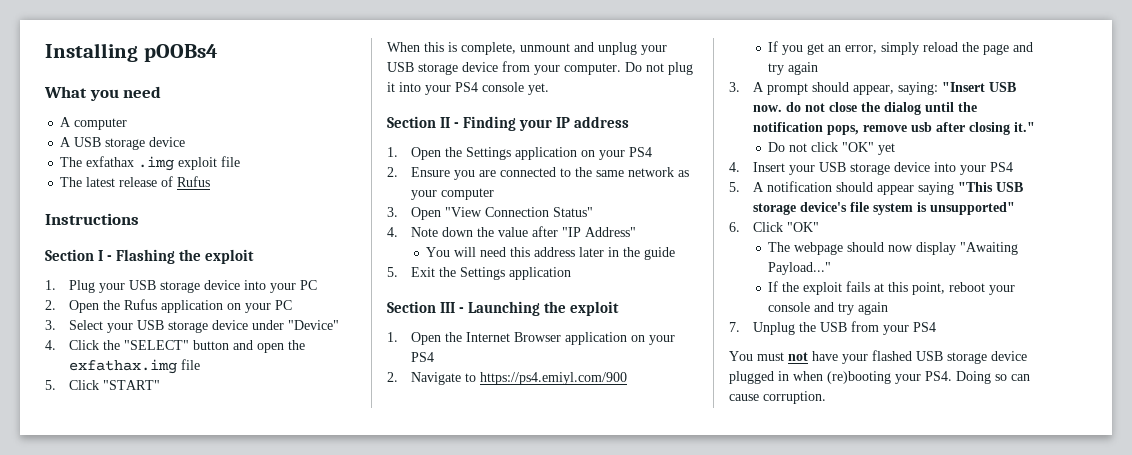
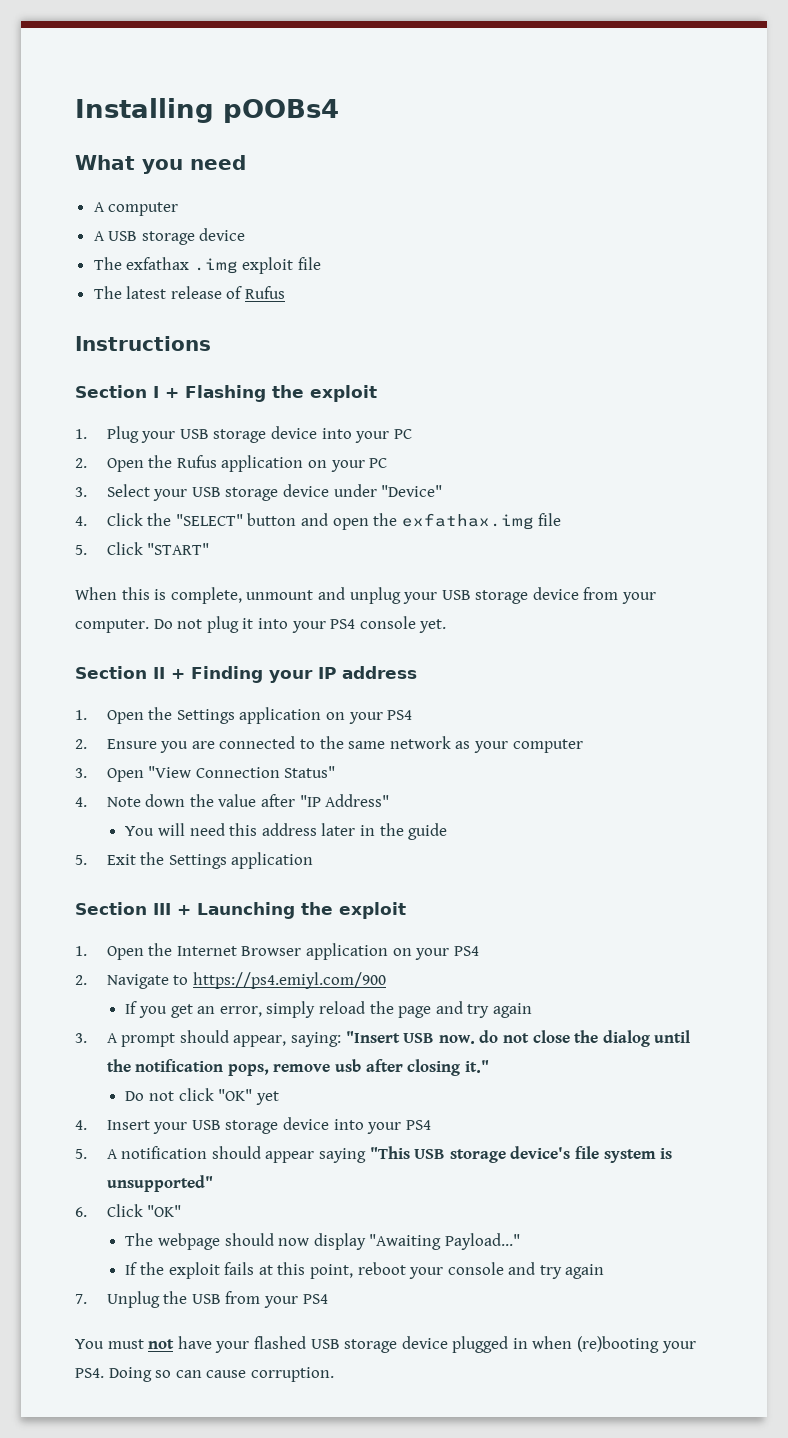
- Section I - Flashing the exploit
+ Section I + Flashing the exploit
- Section II - Finding your IP address
+ Section II + Finding your IP address
- Section III - Launching the exploit
+ Section III + Launching the exploit

